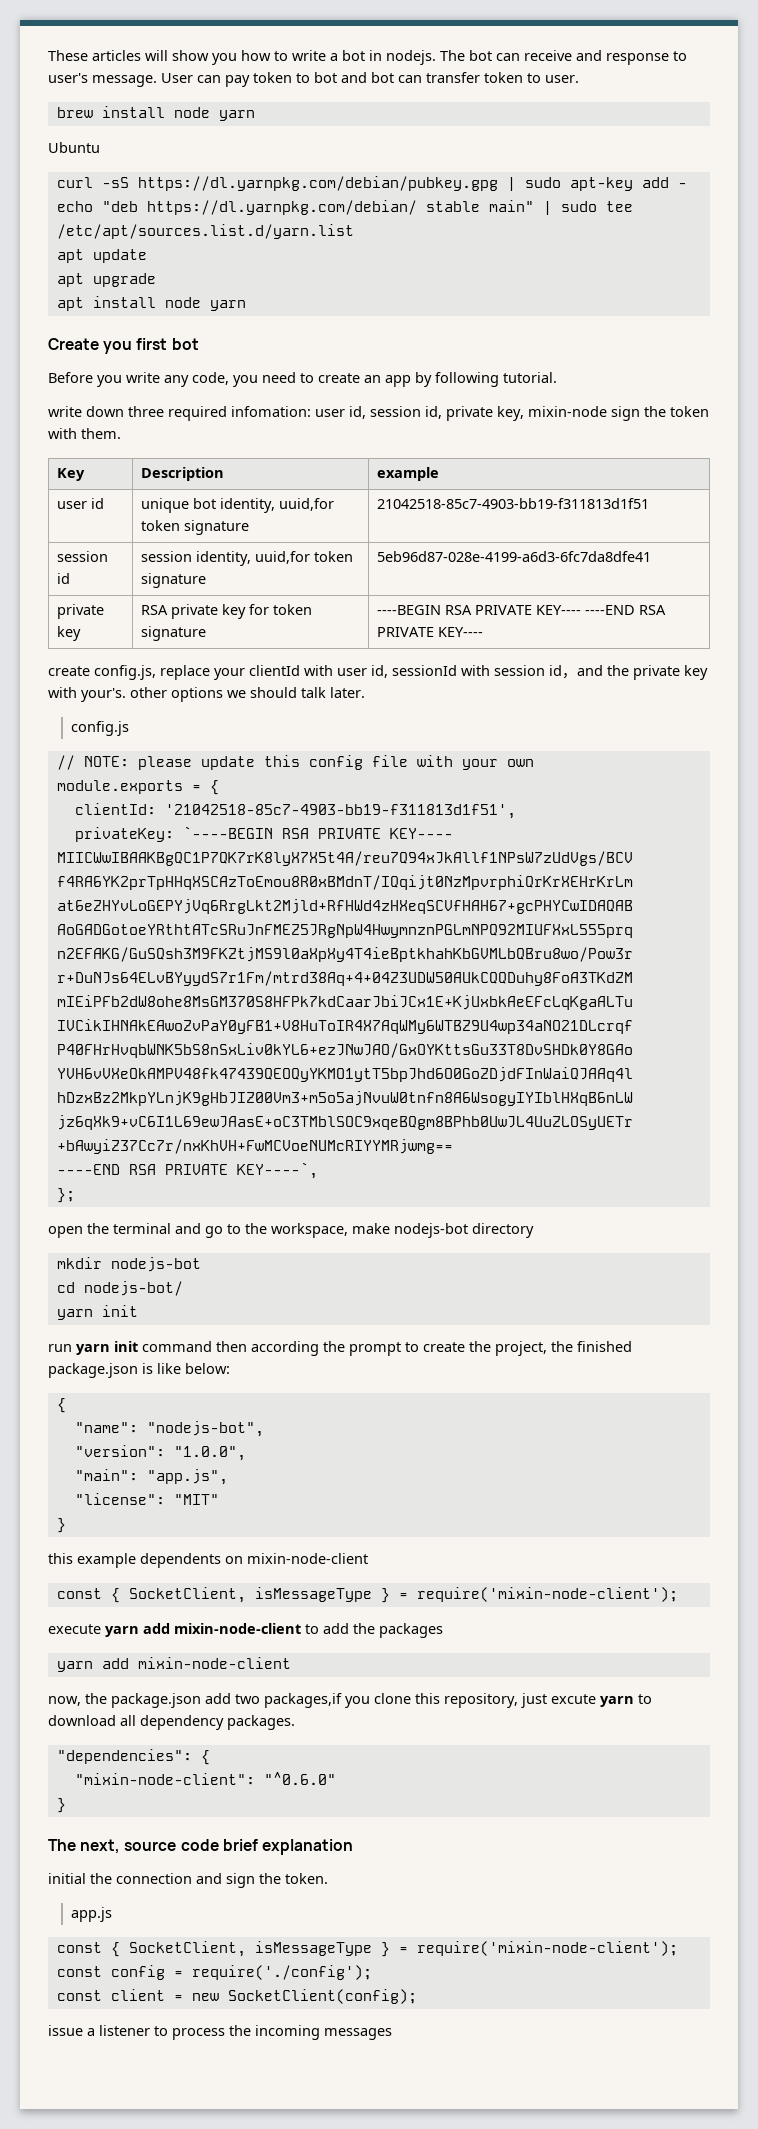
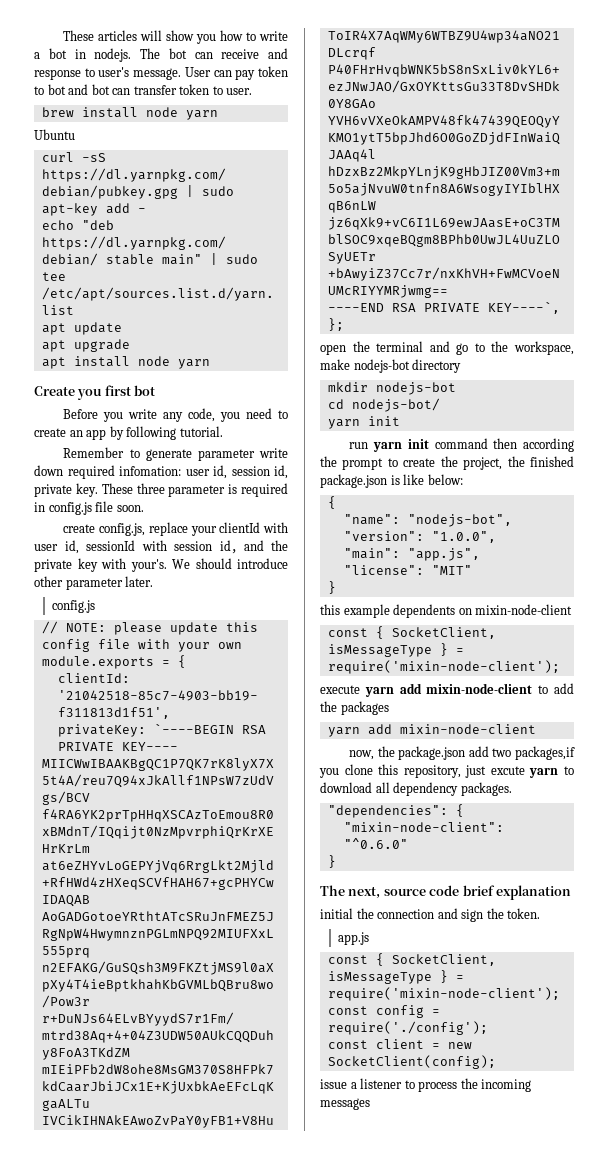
- write down three required infomation: user id, session id, private key, mixin-node sign the token with them.
- Key | Description | example
- user id | unique bot identity, uuid,for token signature | 21042518-85c7-4903-bb19-f311813d1f51
- session id | session identity, uuid,for token signature | 5eb96d87-028e-4199-a6d3-6fc7da8dfe41
- private key | RSA private key for token signature | ----BEGIN RSA PRIVATE KEY---- ----END RSA PRIVATE KEY----
+ Remember to generate parameter write down required infomation: user id, session id, private key. These three parameter is required in config.js file soon.
- create config.js, replace your clientId with user id, sessionId with session id，and the private key with your's. other options we should talk later.
+ create config.js, replace your clientId with user id, sessionId with session id，and the private key with your's. We should introduce other parameter later.

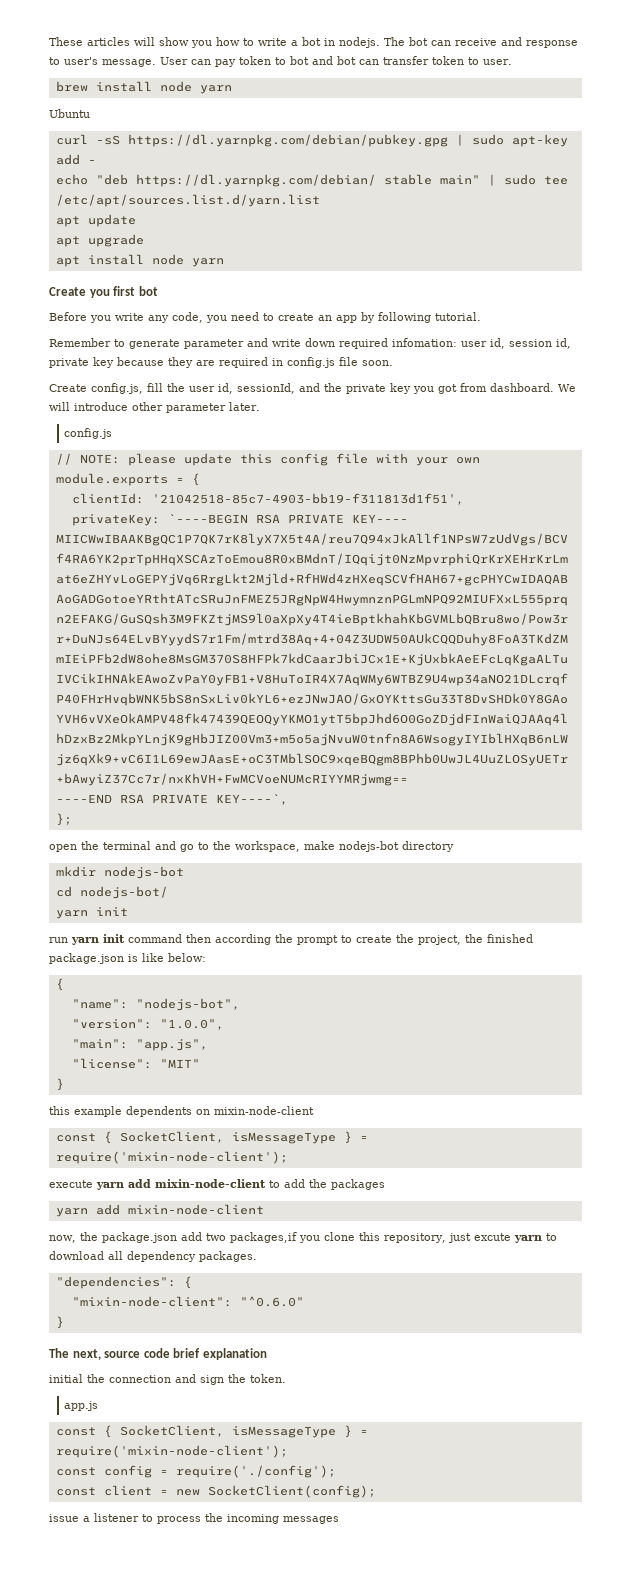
- Remember to generate parameter write down required infomation: user id, session id, private key. These three parameter is required in config.js file soon.
+ Remember to generate parameter and write down required infomation: user id, session id, private key because they are required in config.js file soon.
- create config.js, replace your clientId with user id, sessionId with session id，and the private key with your's. We should introduce other parameter later.
+ Create config.js, fill the user id, sessionId, and the private key you got from dashboard. We will introduce other parameter later.

